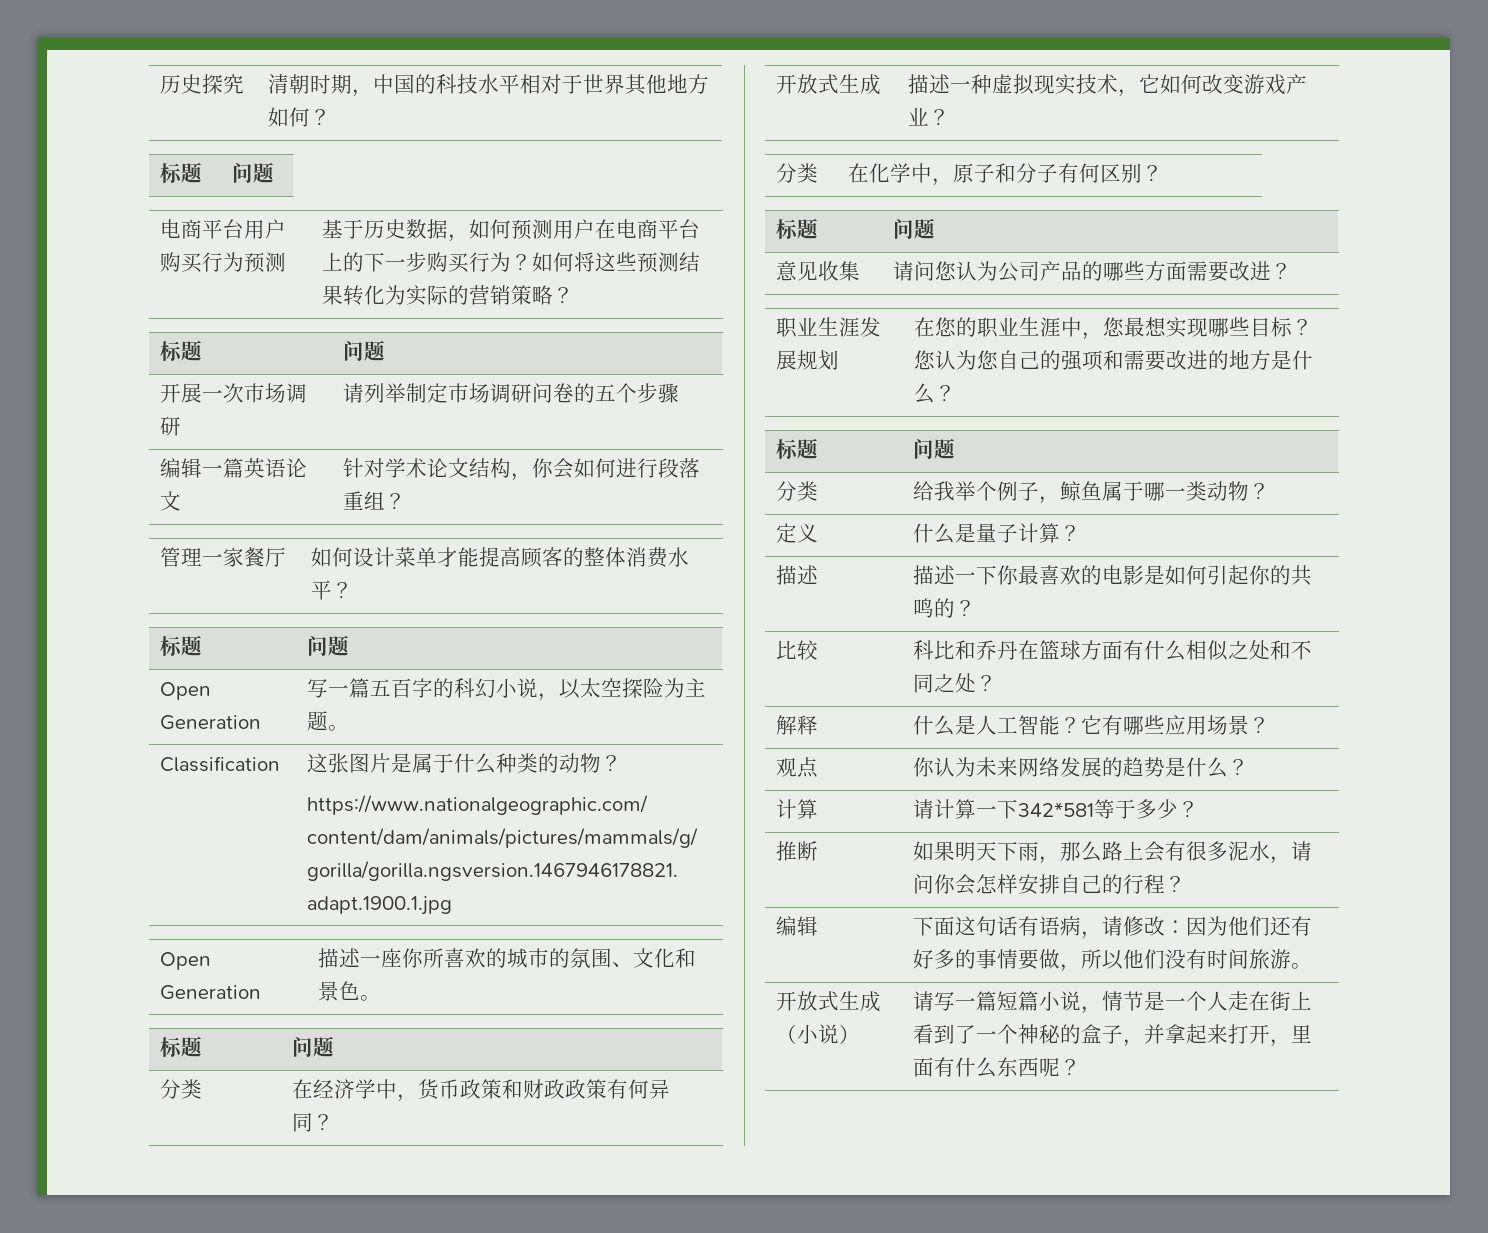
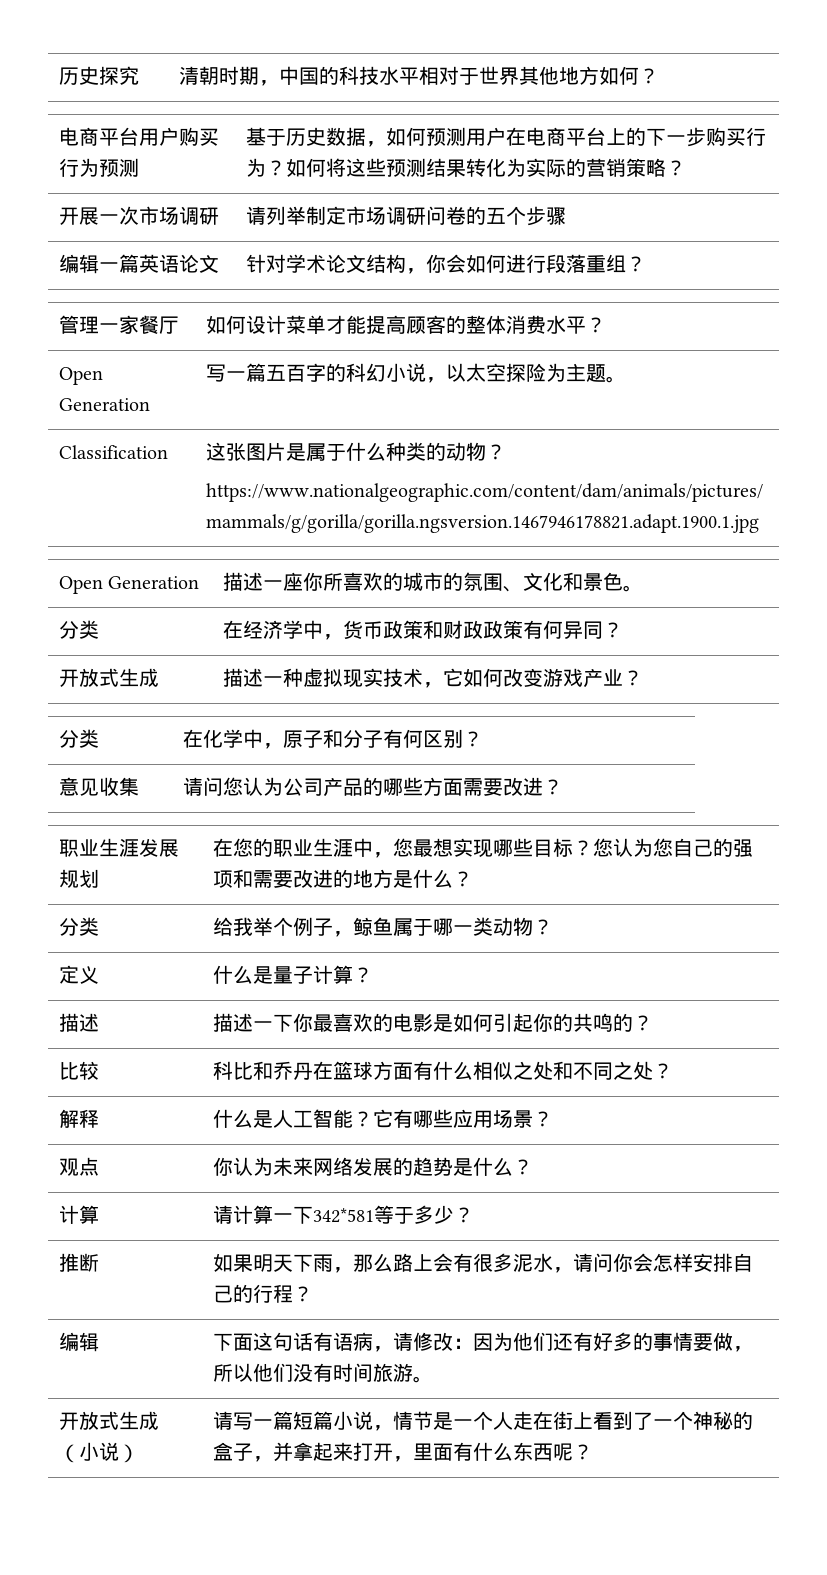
  历史探究 | 清朝时期，中国的科技水平相对于世界其他地方如何？
- 标题 | 问题
  电商平台用户购买行为预测 | 基于历史数据，如何预测用户在电商平台上的下一步购买行为？如何将这些预测结果转化为实际的营销策略？
- 标题 | 问题
  管理一家餐厅 | 如何设计菜单才能提高顾客的整体消费水平？
- 标题 | 问题
  Open Generation | 描述一座你所喜欢的城市的氛围、文化和景色。
- 标题 | 问题
  分类 | 在化学中，原子和分子有何区别？
- 标题 | 问题
  职业生涯发展规划 | 在您的职业生涯中，您最想实现哪些目标？您认为您自己的强项和需要改进的地方是什么？
- 标题 | 问题

